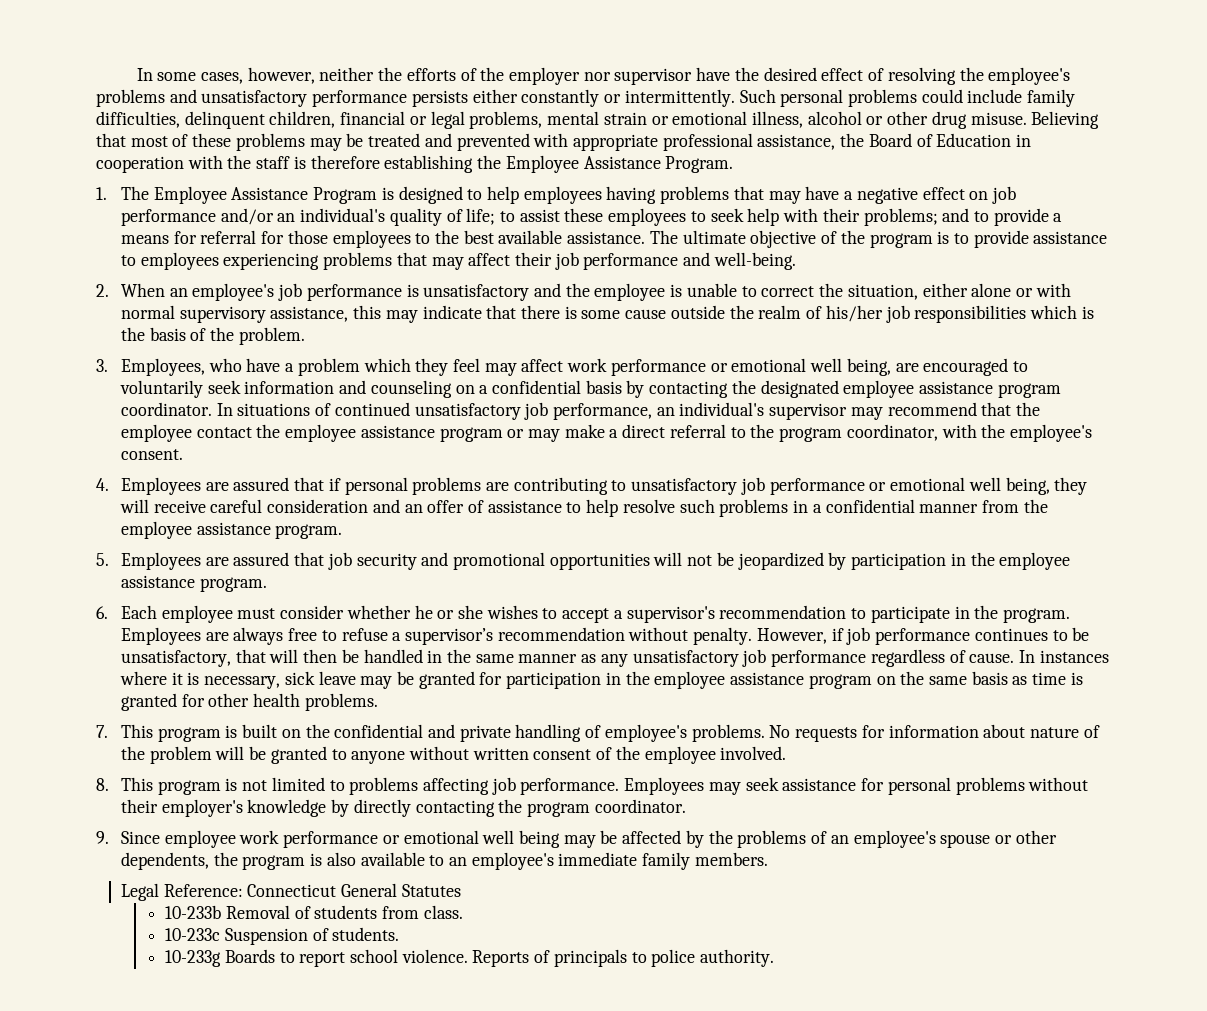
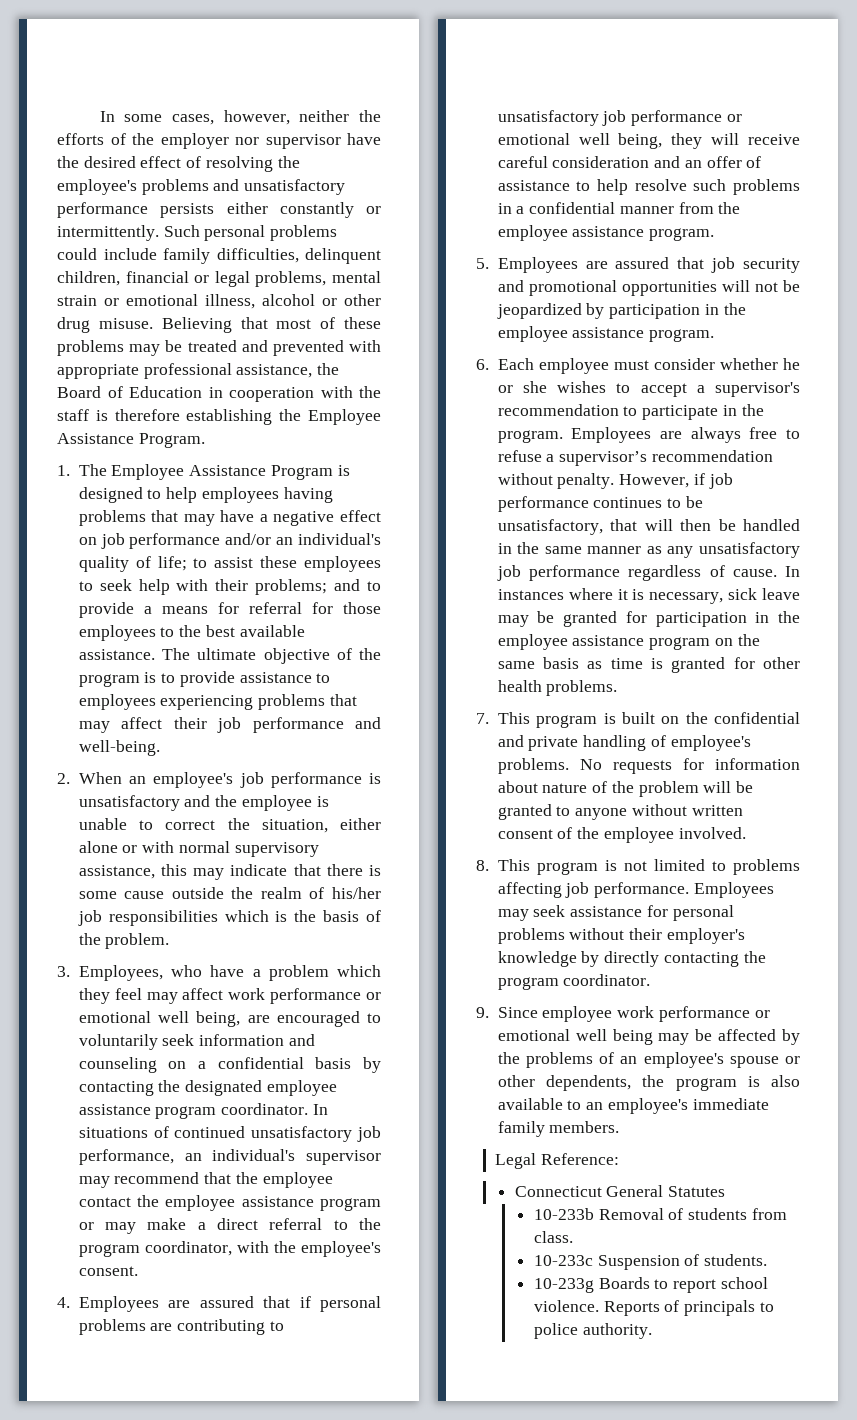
- Legal Reference: Connecticut General Statutes
+ Legal Reference:
+ Connecticut General Statutes

